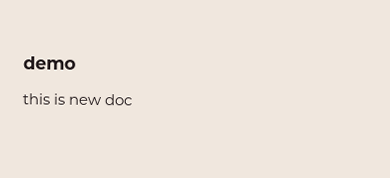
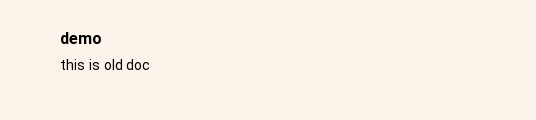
- this is new doc
+ this is old doc

